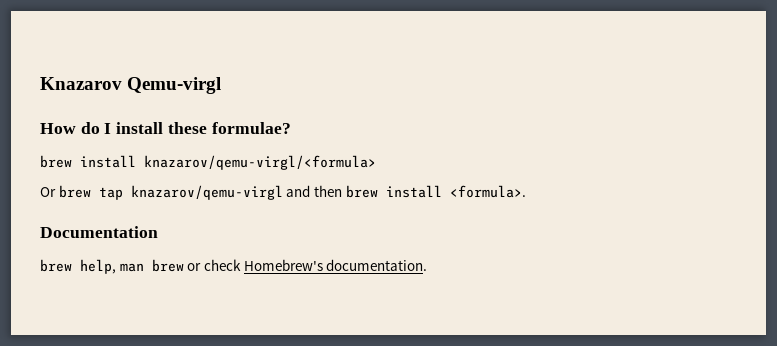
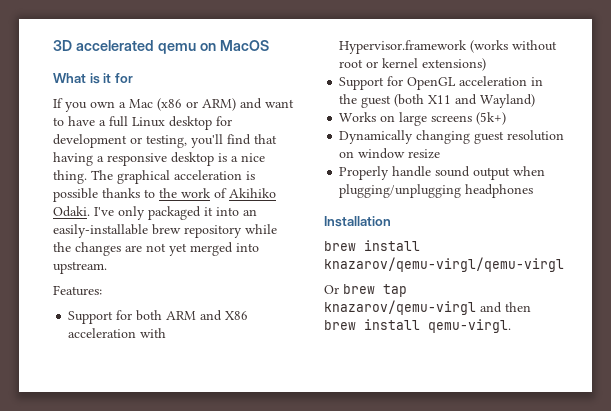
- Knazarov Qemu-virgl
- How do I install these formulae?
- brew install knazarov/qemu-virgl/<formula>
+ 3D accelerated qemu on MacOS
+ What is it for
+ If you own a Mac (x86 or ARM) and want to have a full Linux desktop for development or testing, you'll find that having a responsive desktop is a nice thing. The graphical acceleration is possible thanks to the work of Akihiko Odaki. I've only packaged it into an easily-installable brew repository while the changes are not yet merged into upstream.
+ Features:
+ Support for both ARM and X86 acceleration with Hypervisor.framework (works without root or kernel extensions)
+ Support for OpenGL acceleration in the guest (both X11 and Wayland)
+ Works on large screens (5k+)
+ Dynamically changing guest resolution on window resize
+ Properly handle sound output when plugging/unplugging headphones
+ Installation
+ brew install knazarov/qemu-virgl/qemu-virgl
- Or brew tap knazarov/qemu-virgl and then brew install <formula>.
- Documentation
- brew help, man brew or check Homebrew's documentation.
+ Or brew tap knazarov/qemu-virgl and then brew install qemu-virgl.

